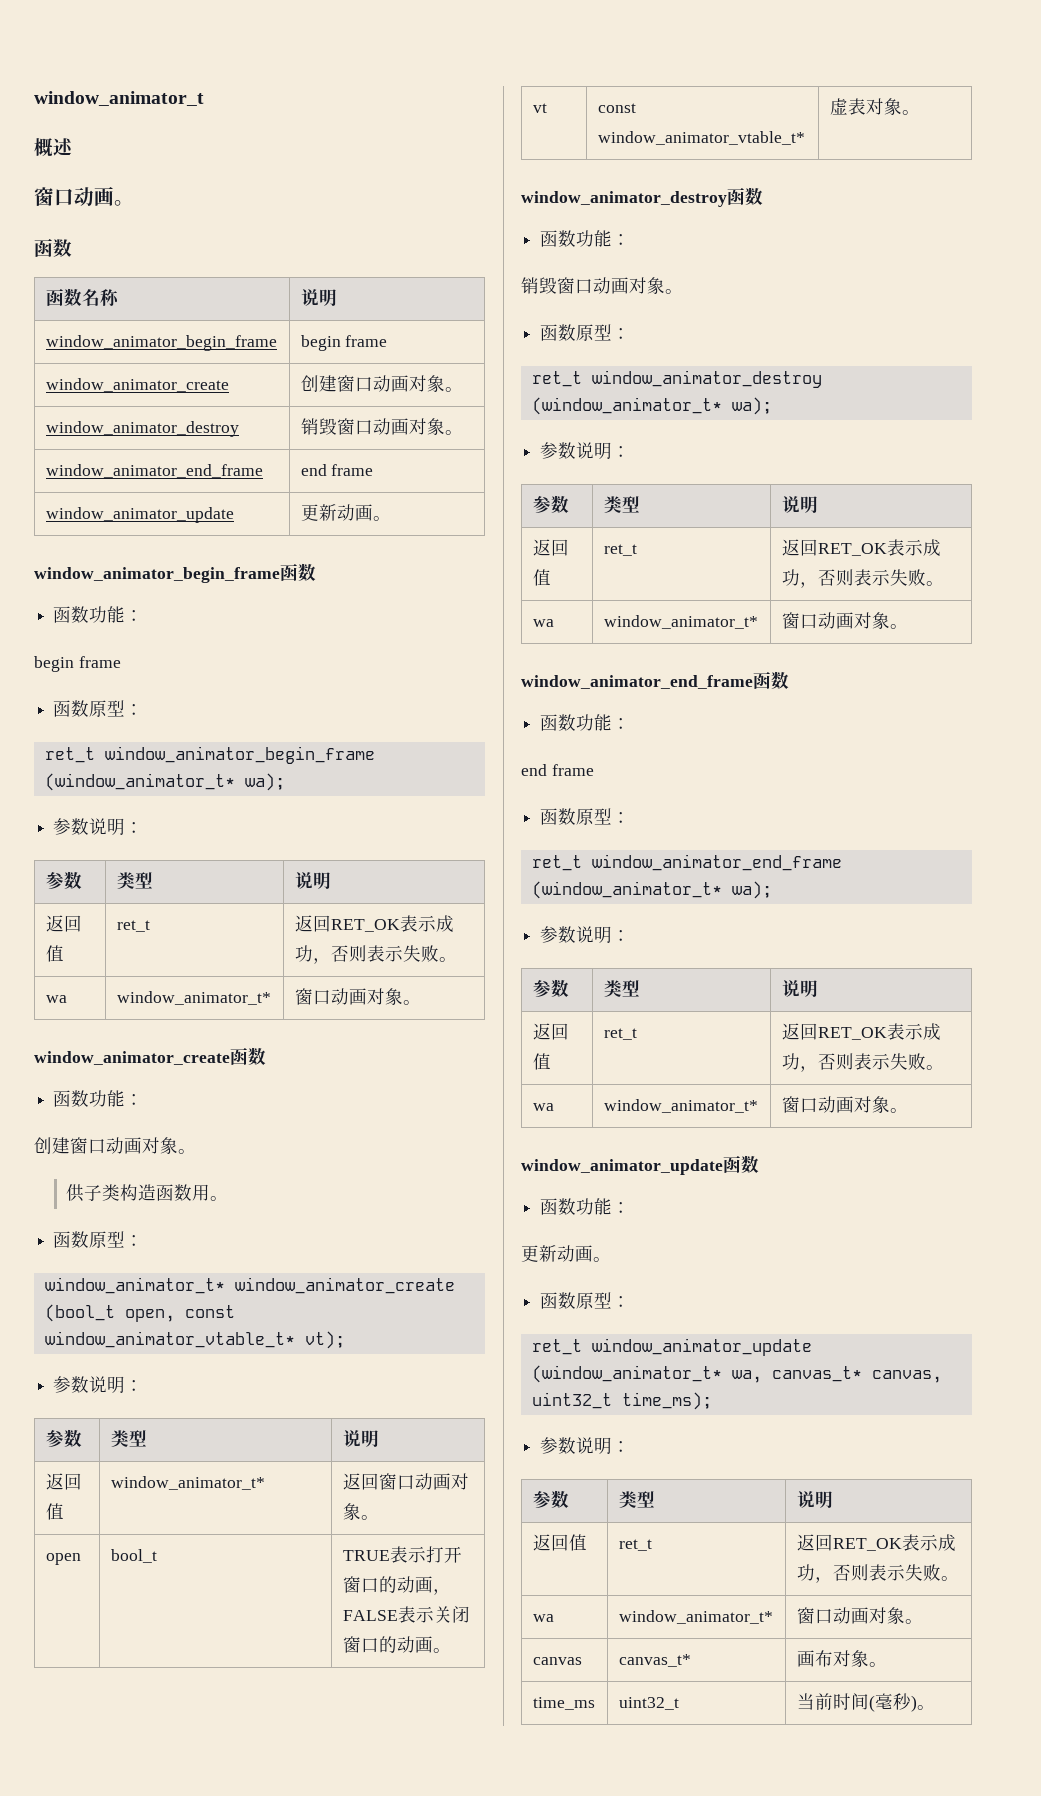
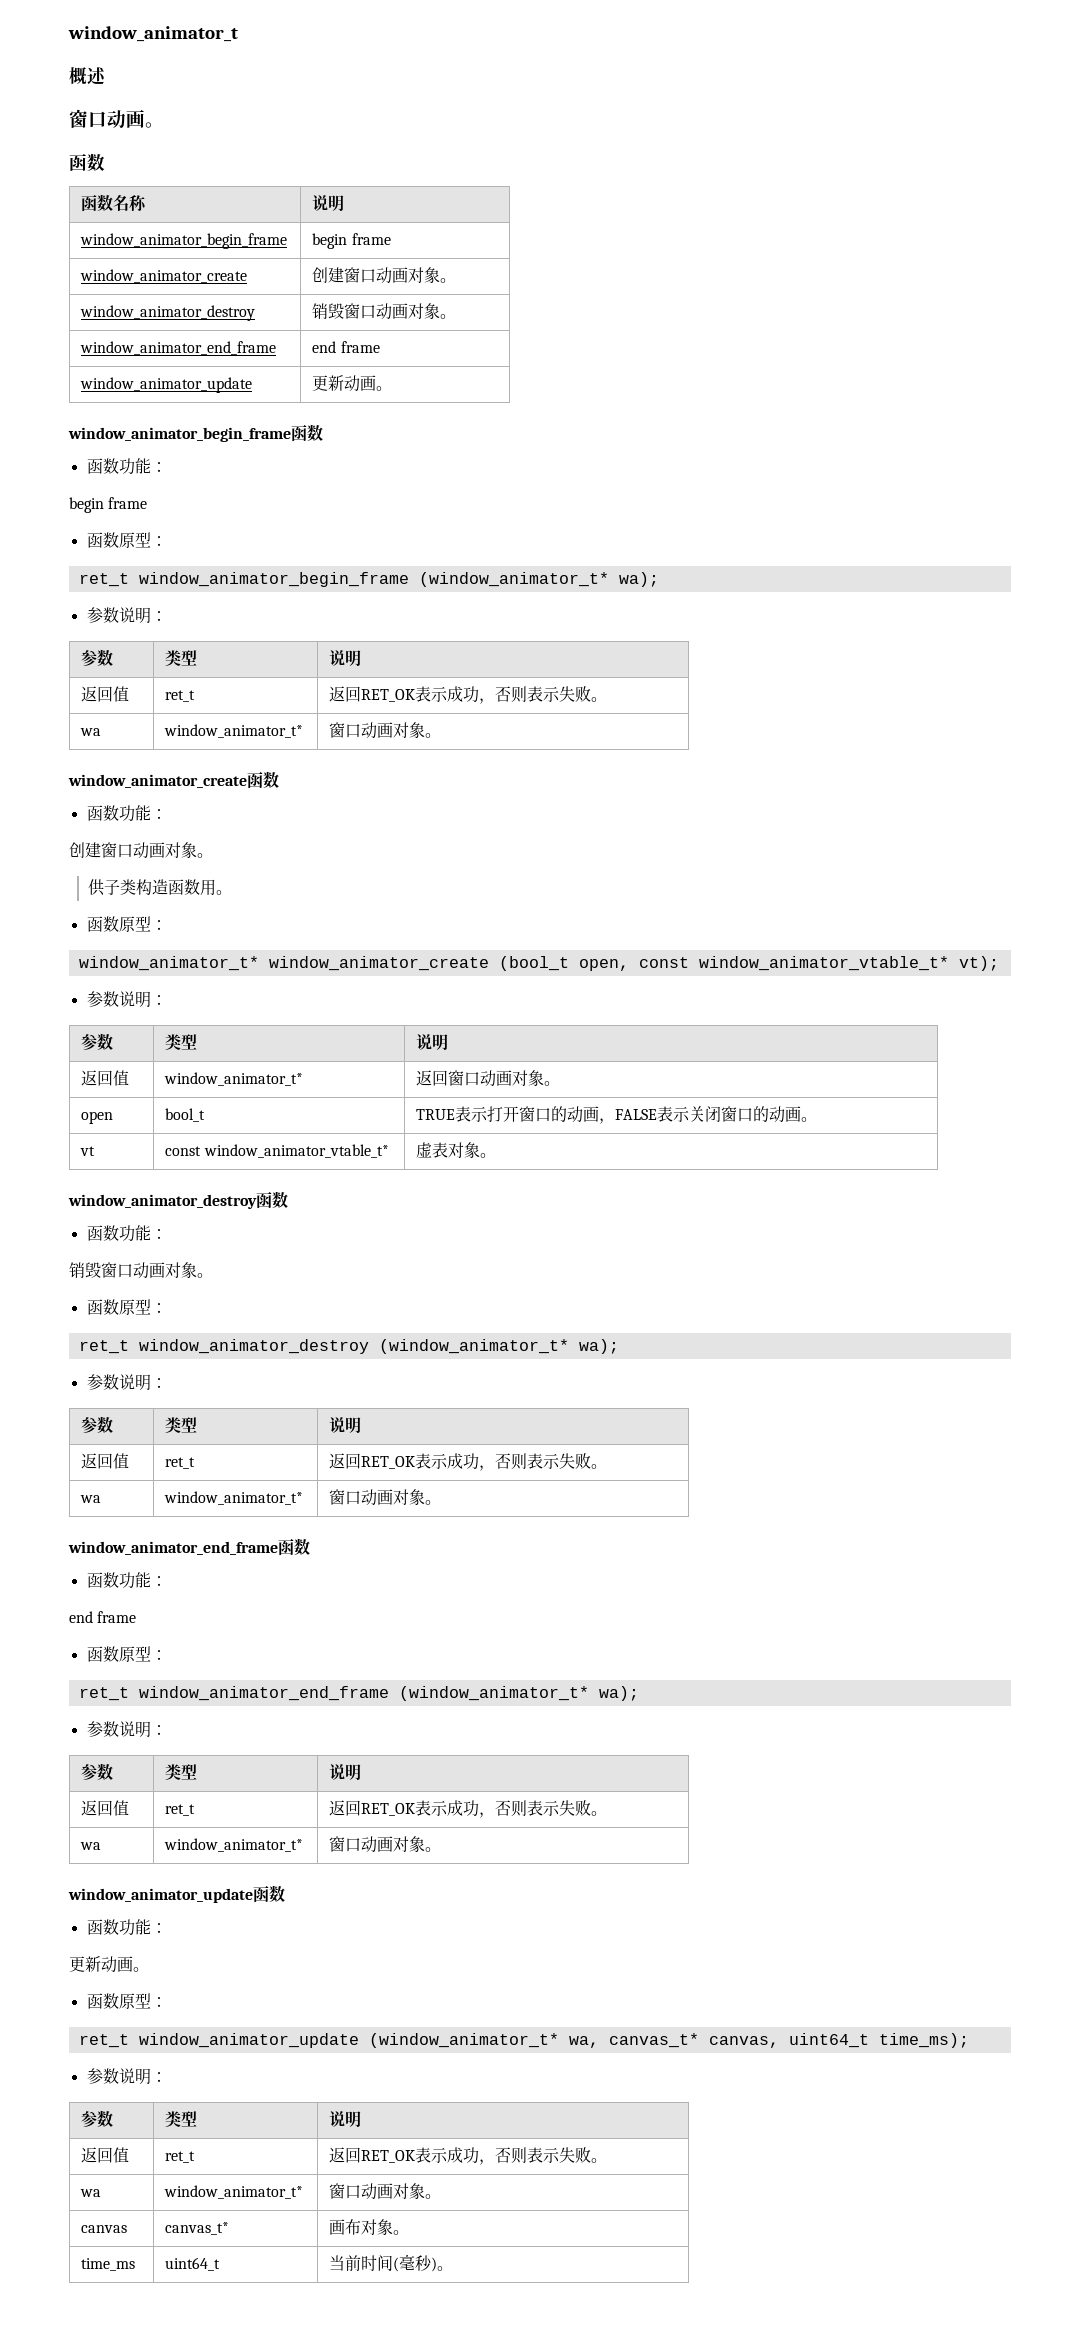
- ret_t window_animator_update (window_animator_t* wa, canvas_t* canvas, uint32_t time_ms);
+ ret_t window_animator_update (window_animator_t* wa, canvas_t* canvas, uint64_t time_ms);
- time_ms | uint32_t | 当前时间(毫秒)。
+ time_ms | uint64_t | 当前时间(毫秒)。

